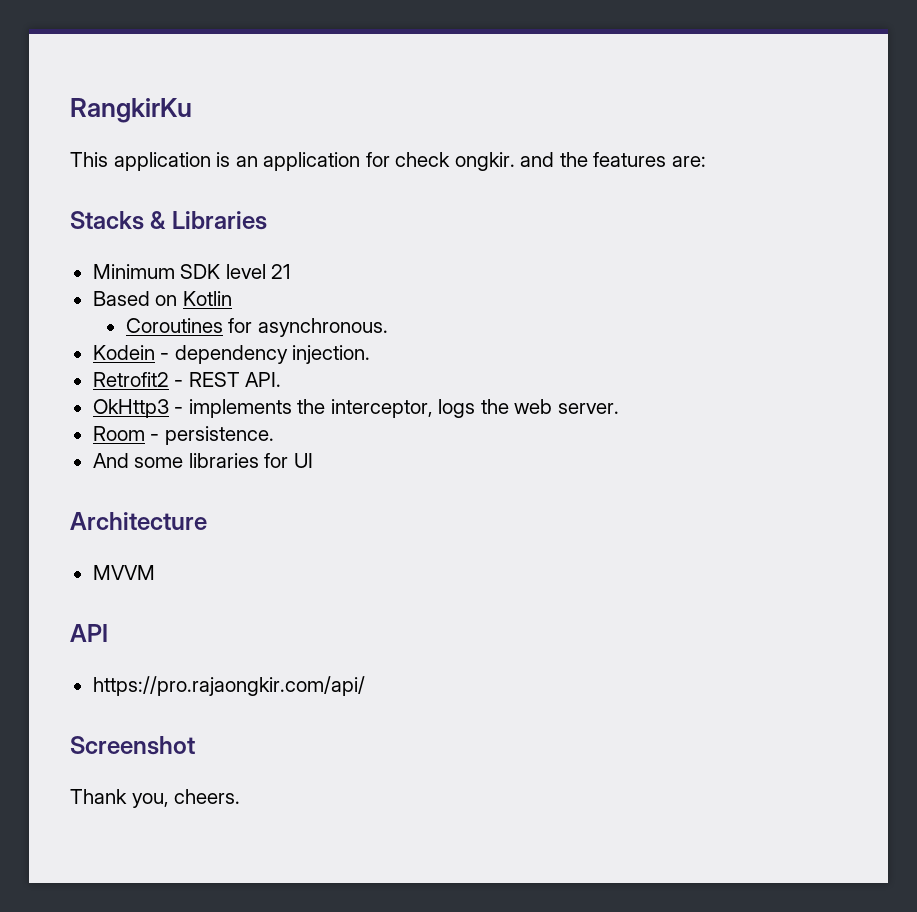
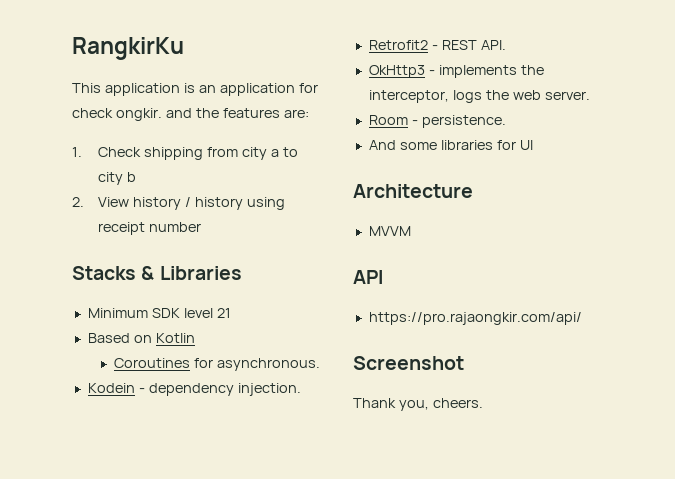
+ 1. Check shipping from city a to city b
+ 2. View history / history using receipt number

